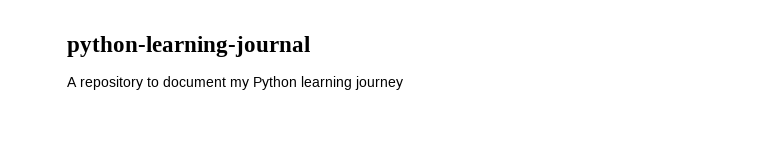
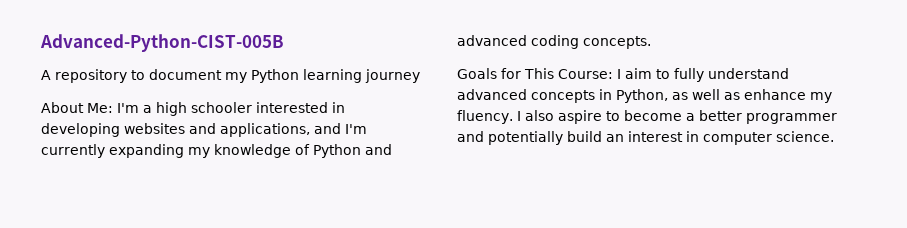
- python-learning-journal
+ Advanced-Python-CIST-005B
+ About Me: I'm a high schooler interested in developing websites and applications, and I'm currently expanding my knowledge of Python and advanced coding concepts.
+ Goals for This Course: I aim to fully understand advanced concepts in Python, as well as enhance my fluency. I also aspire to become a better programmer and potentially build an interest in computer science.

